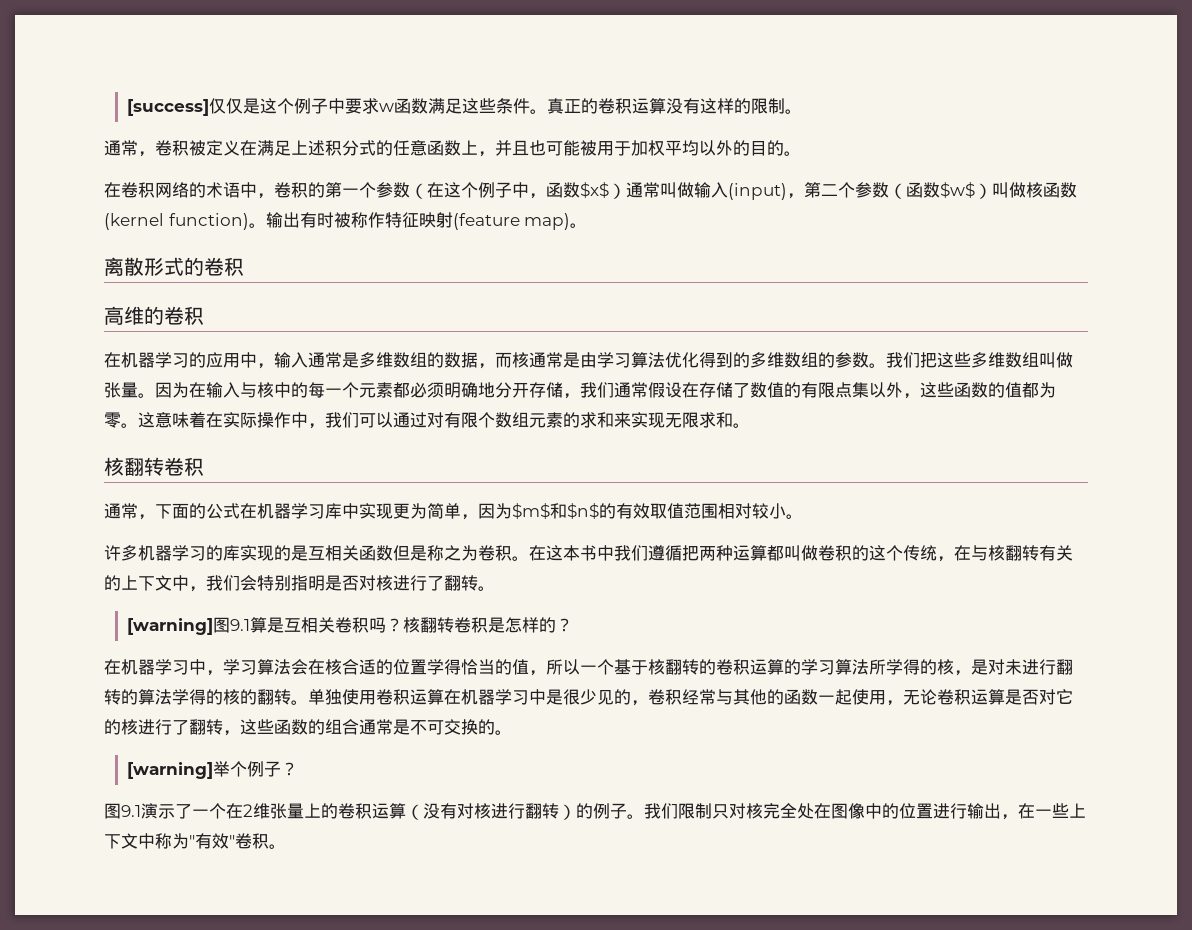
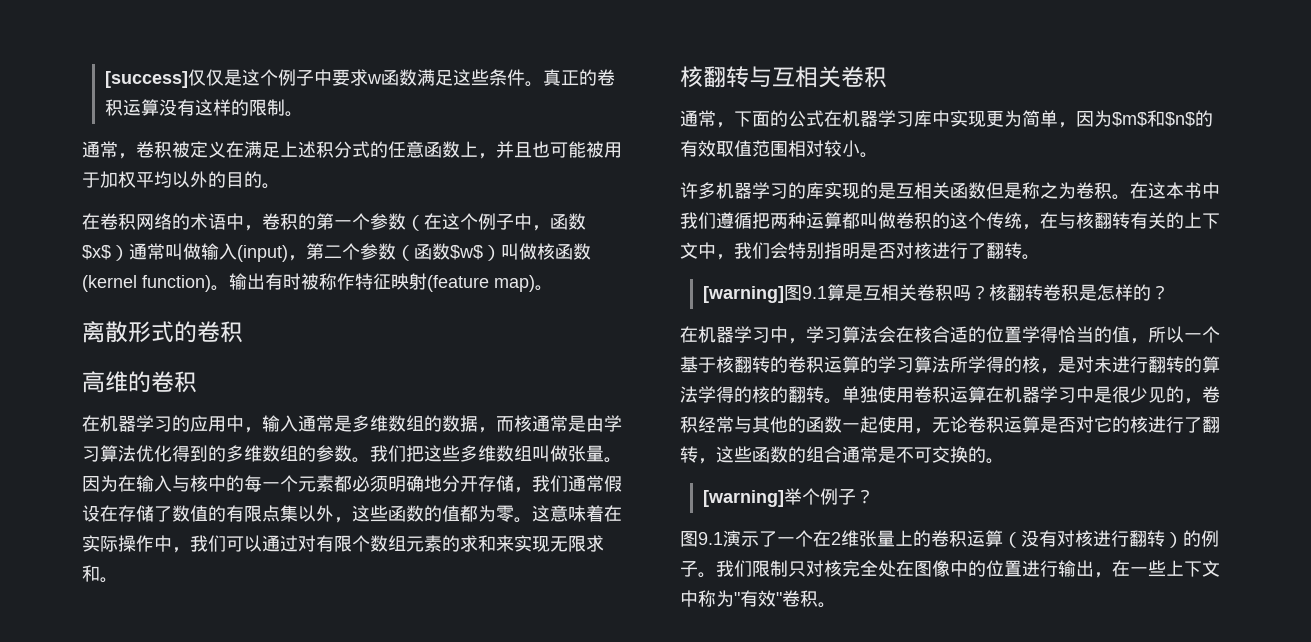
  这意味着在实际操作中，我们可以通过对有限个数组元素的求和来实现无限求和。
- 核翻转卷积
+ 核翻转与互相关卷积

